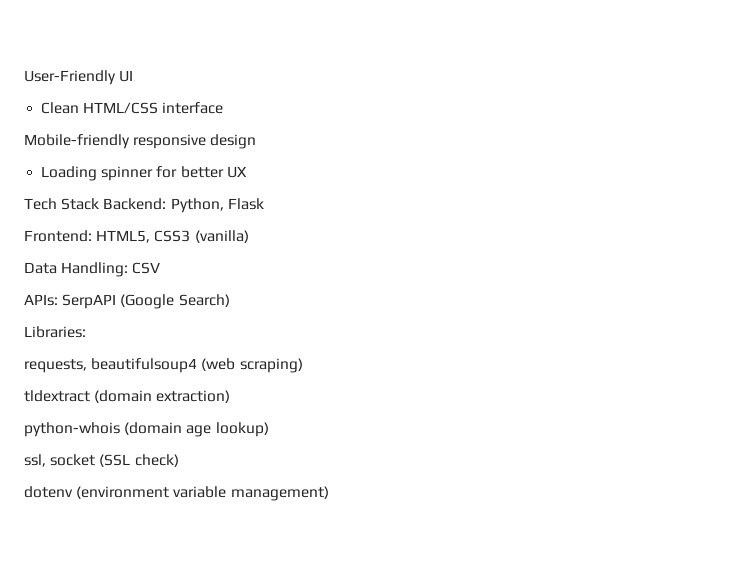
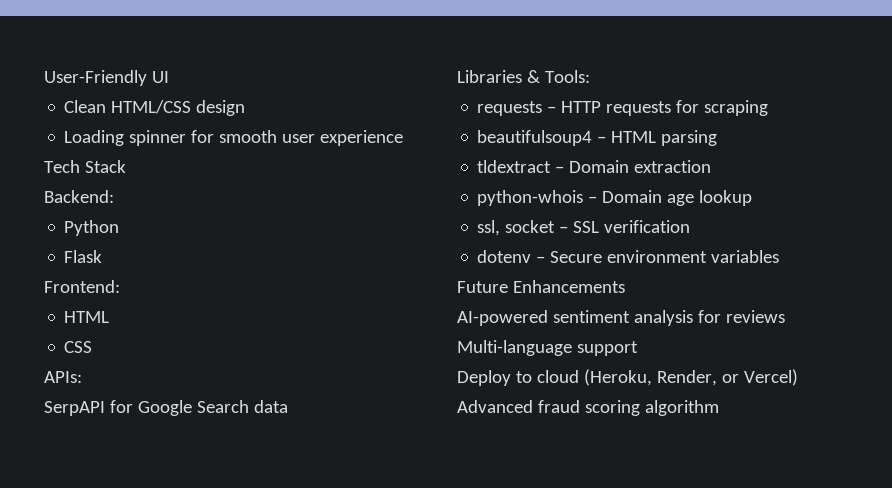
- Clean HTML/CSS interface
- Mobile-friendly responsive design
+ Clean HTML/CSS design
- Loading spinner for better UX
+ Loading spinner for smooth user experience
- Tech Stack Backend: Python, Flask
+ Tech Stack
+ Backend:
+ Python
+ Flask
- Frontend: HTML5, CSS3 (vanilla)
- Data Handling: CSV
- APIs: SerpAPI (Google Search)
- Libraries:
- requests, beautifulsoup4 (web scraping)
- tldextract (domain extraction)
- python-whois (domain age lookup)
- ssl, socket (SSL check)
- dotenv (environment variable management)
+ Frontend:
+ HTML
+ CSS
+ APIs:
+ SerpAPI for Google Search data
+ Libraries & Tools:
+ requests – HTTP requests for scraping
+ beautifulsoup4 – HTML parsing
+ tldextract – Domain extraction
+ python-whois – Domain age lookup
+ ssl, socket – SSL verification
+ dotenv – Secure environment variables
+ Future Enhancements
+ AI-powered sentiment analysis for reviews
+ Multi-language support
+ Deploy to cloud (Heroku, Render, or Vercel)
+ Advanced fraud scoring algorithm

